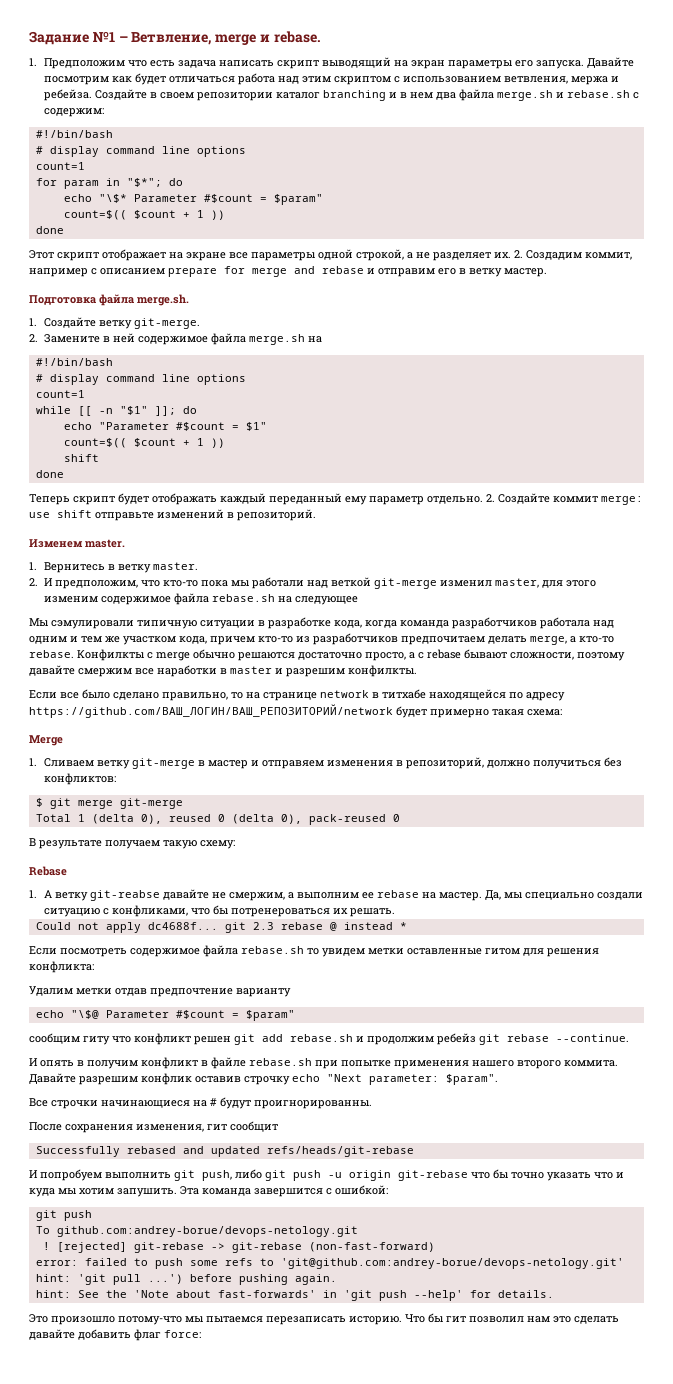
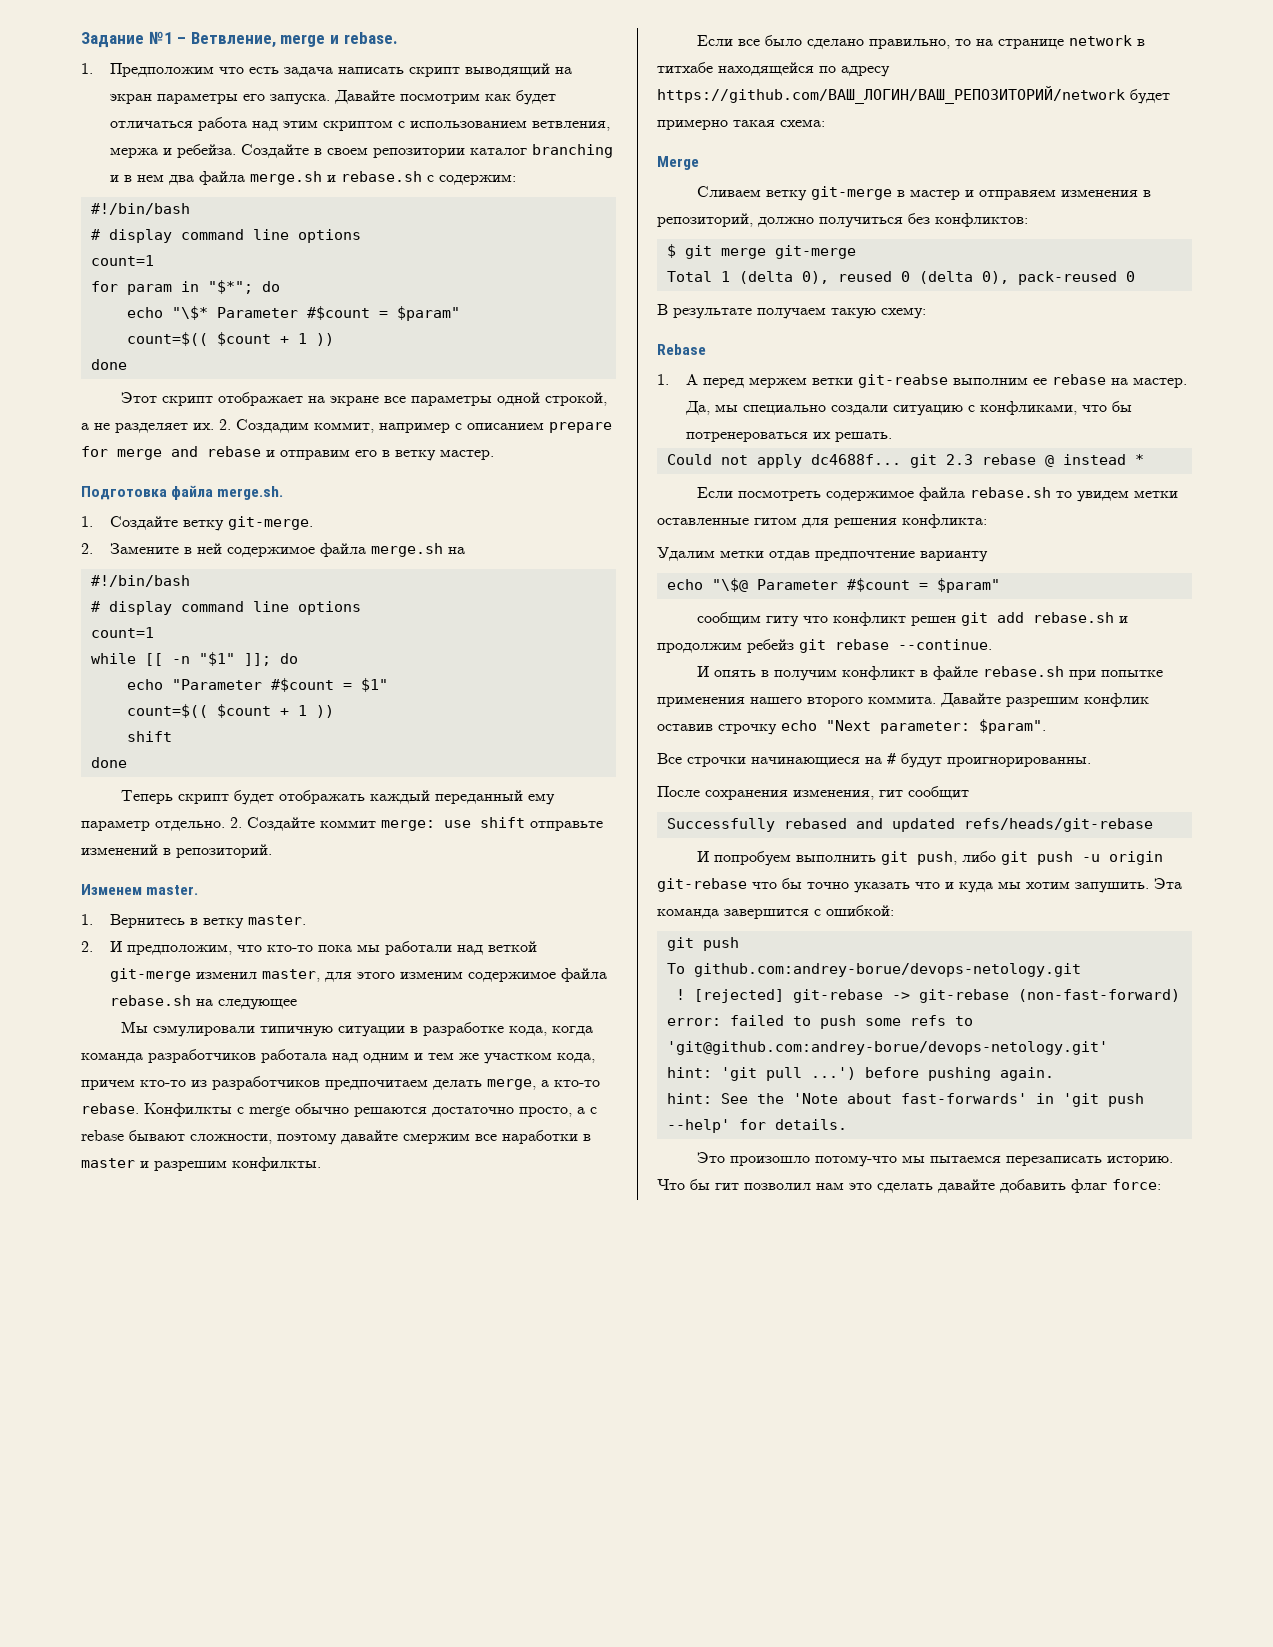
- 1. Сливаем ветку git-merge в мастер и отправяем изменения в репозиторий, должно получиться без конфликтов:
+ Сливаем ветку git-merge в мастер и отправяем изменения в репозиторий, должно получиться без конфликтов:
- 1. А ветку git-reabse давайте не смержим, а выполним ее rebase на мастер.
+ 1. А перед мержем ветки git-reabse выполним ее rebase на мастер.

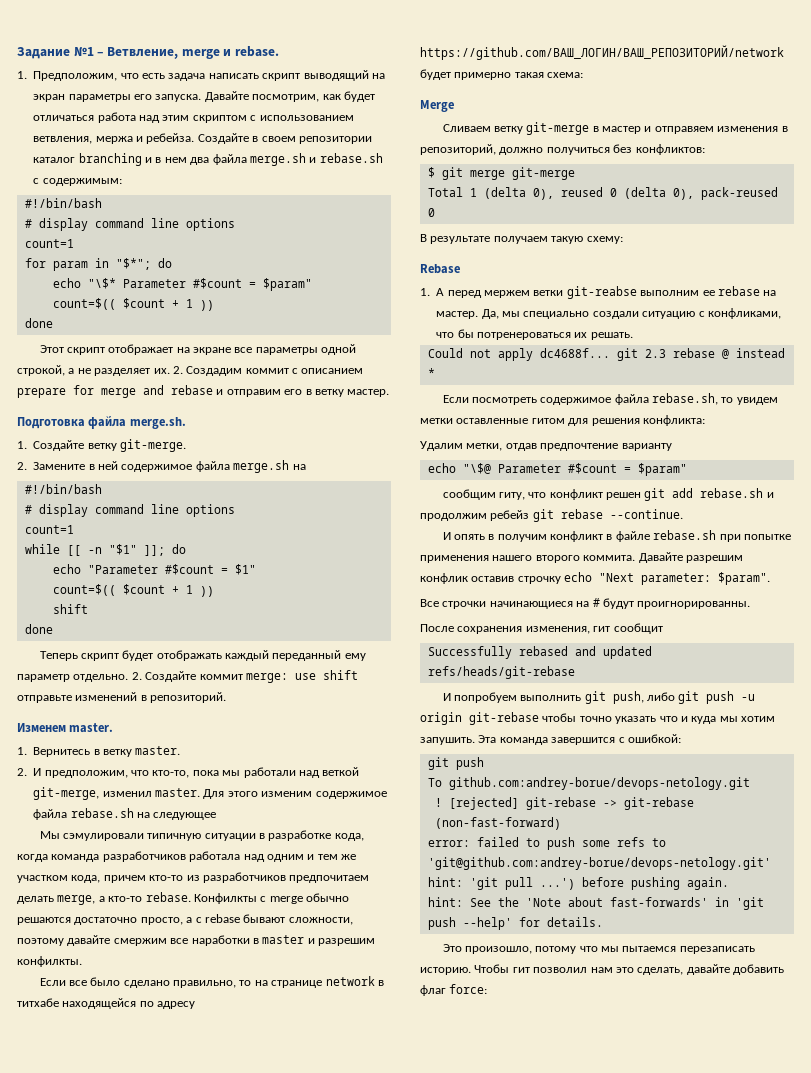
- 1. Предположим что есть задача написать скрипт выводящий на экран параметры его запуска.
+ 1. Предположим, что есть задача написать скрипт выводящий на экран параметры его запуска.
- Давайте посмотрим как будет отличаться работа над этим скриптом с использованием ветвления, мержа и ребейза.
+ Давайте посмотрим, как будет отличаться работа над этим скриптом с использованием ветвления, мержа и ребейза.
- Создайте в своем репозитории каталог branching и в нем два файла merge.sh и rebase.sh с содержим:
+ Создайте в своем репозитории каталог branching и в нем два файла merge.sh и rebase.sh с содержимым:
- 2. Создадим коммит, например с описанием prepare for merge and rebase и отправим его в ветку мастер.
+ 2. Создадим коммит с описанием prepare for merge and rebase и отправим его в ветку мастер.
- 2. И предположим, что кто-то пока мы работали над веткой git-merge изменил master, для этого изменим содержимое файла rebase.sh на следующее
+ 2. И предположим, что кто-то, пока мы работали над веткой git-merge, изменил master. Для этого изменим содержимое файла rebase.sh на следующее
- Если посмотреть содержимое файла rebase.sh то увидем метки оставленные гитом для решения конфликта:
+ Если посмотреть содержимое файла rebase.sh, то увидем метки оставленные гитом для решения конфликта:
- Удалим метки отдав предпочтение варианту
+ Удалим метки, отдав предпочтение варианту
- сообщим гиту что конфликт решен git add rebase.sh и продолжим ребейз git rebase --continue.
+ сообщим гиту, что конфликт решен git add rebase.sh и продолжим ребейз git rebase --continue.
- И попробуем выполнить git push, либо git push -u origin git-rebase что бы точно указать что и куда мы хотим запушить.
+ И попробуем выполнить git push, либо git push -u origin git-rebase чтобы точно указать что и куда мы хотим запушить.
- Это произошло потому-что мы пытаемся перезаписать историю.
+ Это произошло, потому что мы пытаемся перезаписать историю.
- Что бы гит позволил нам это сделать давайте добавить флаг force:
+ Чтобы гит позволил нам это сделать, давайте добавить флаг force:

